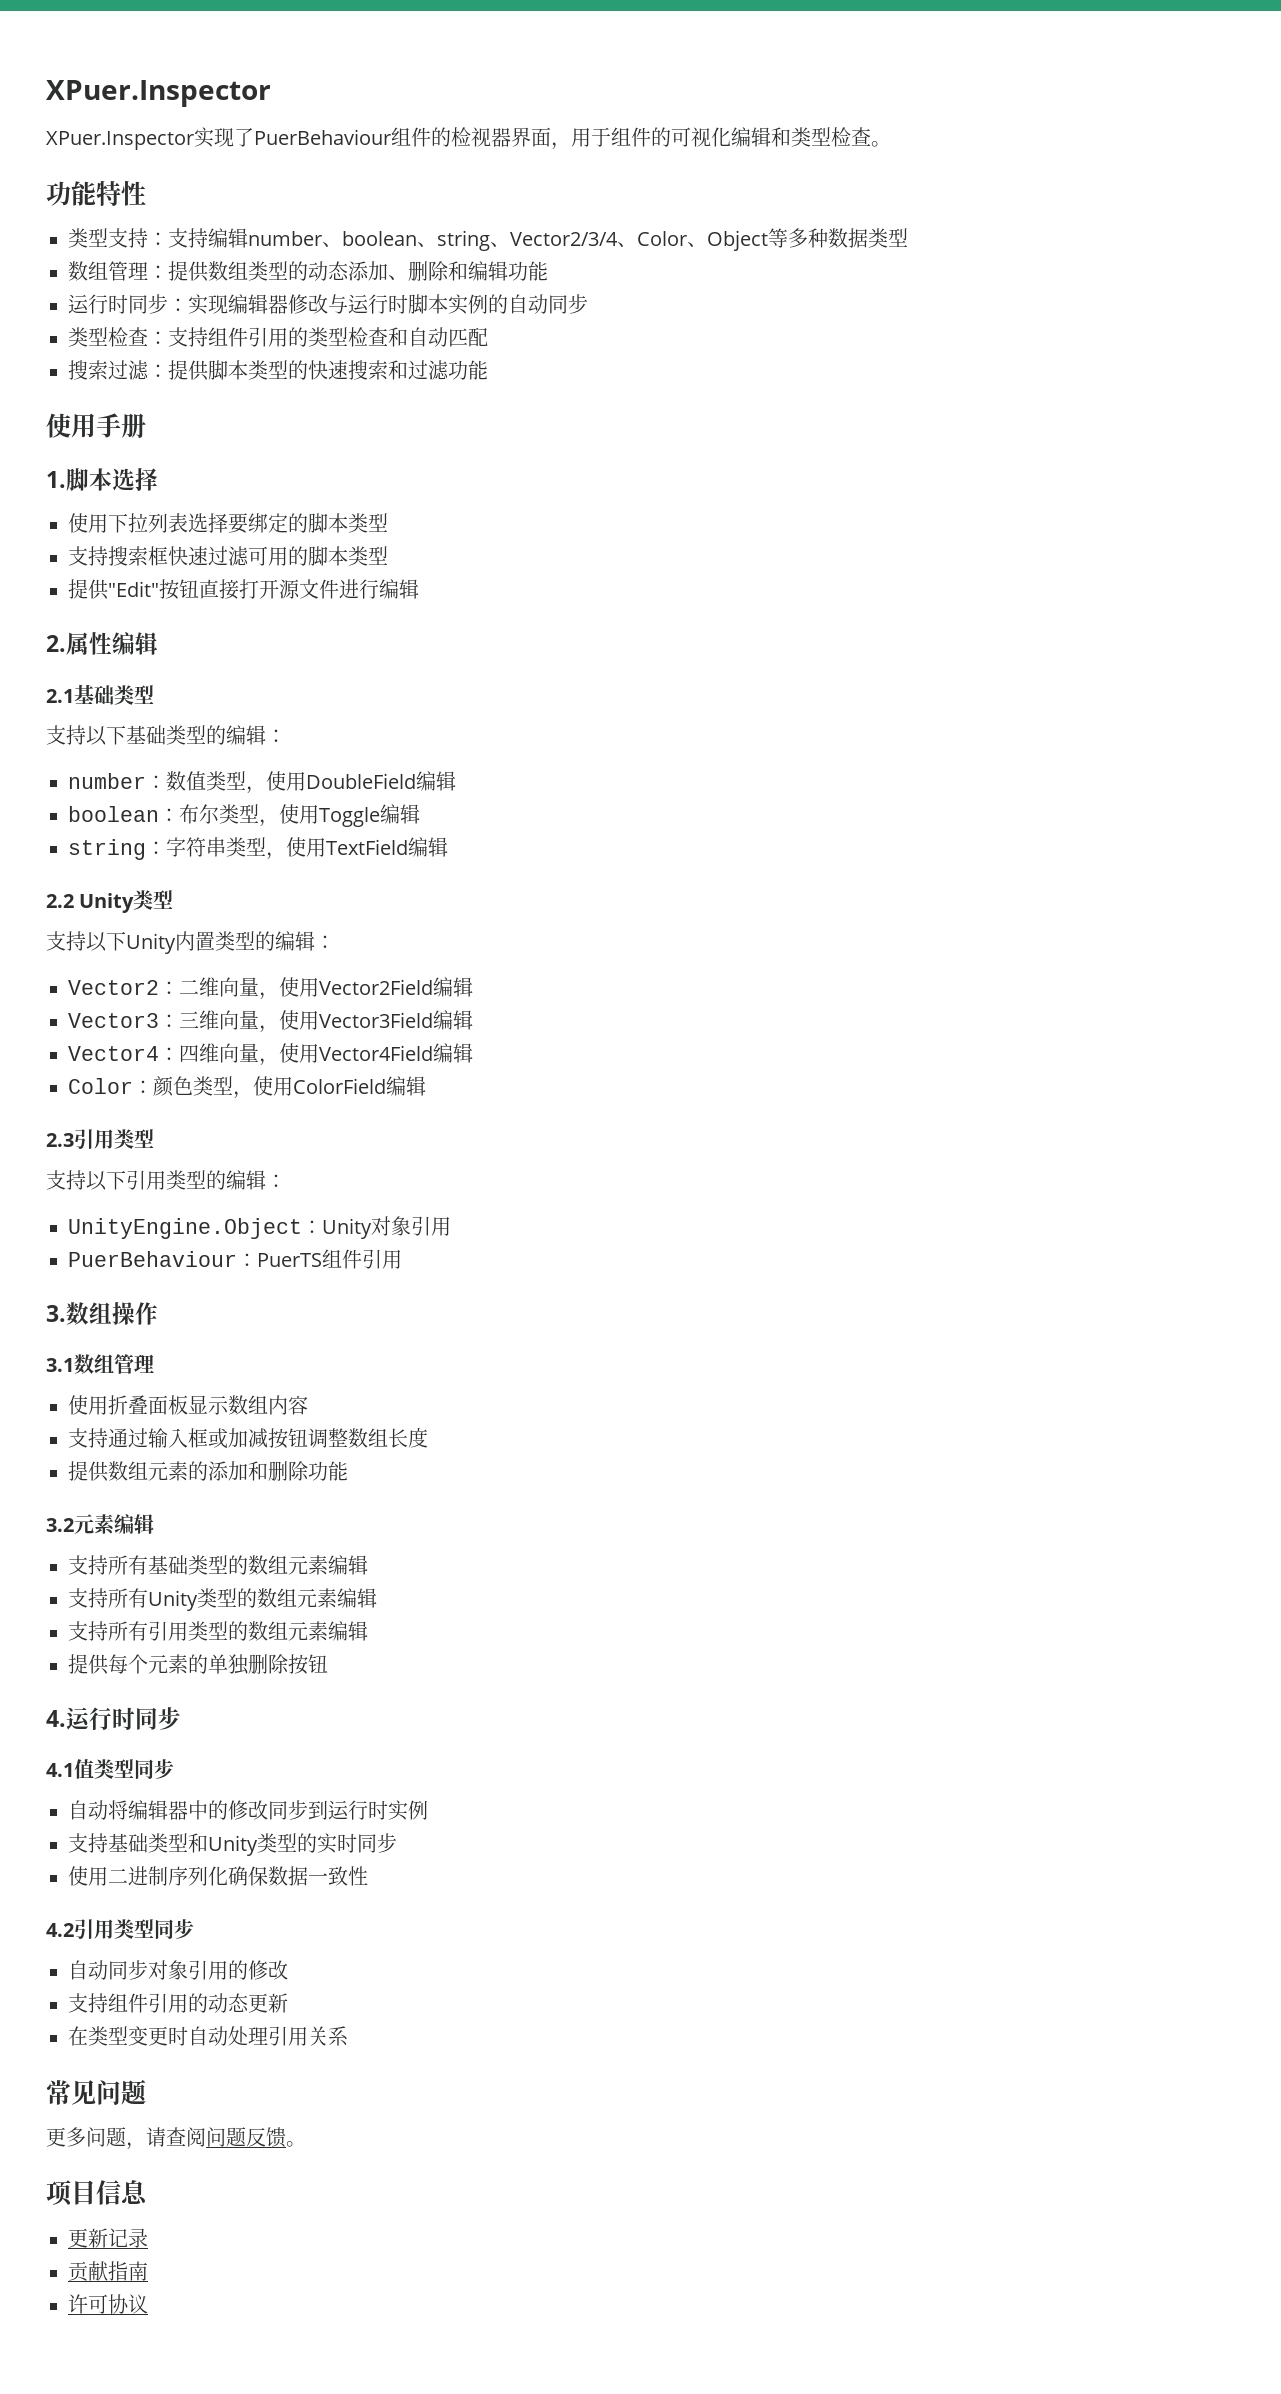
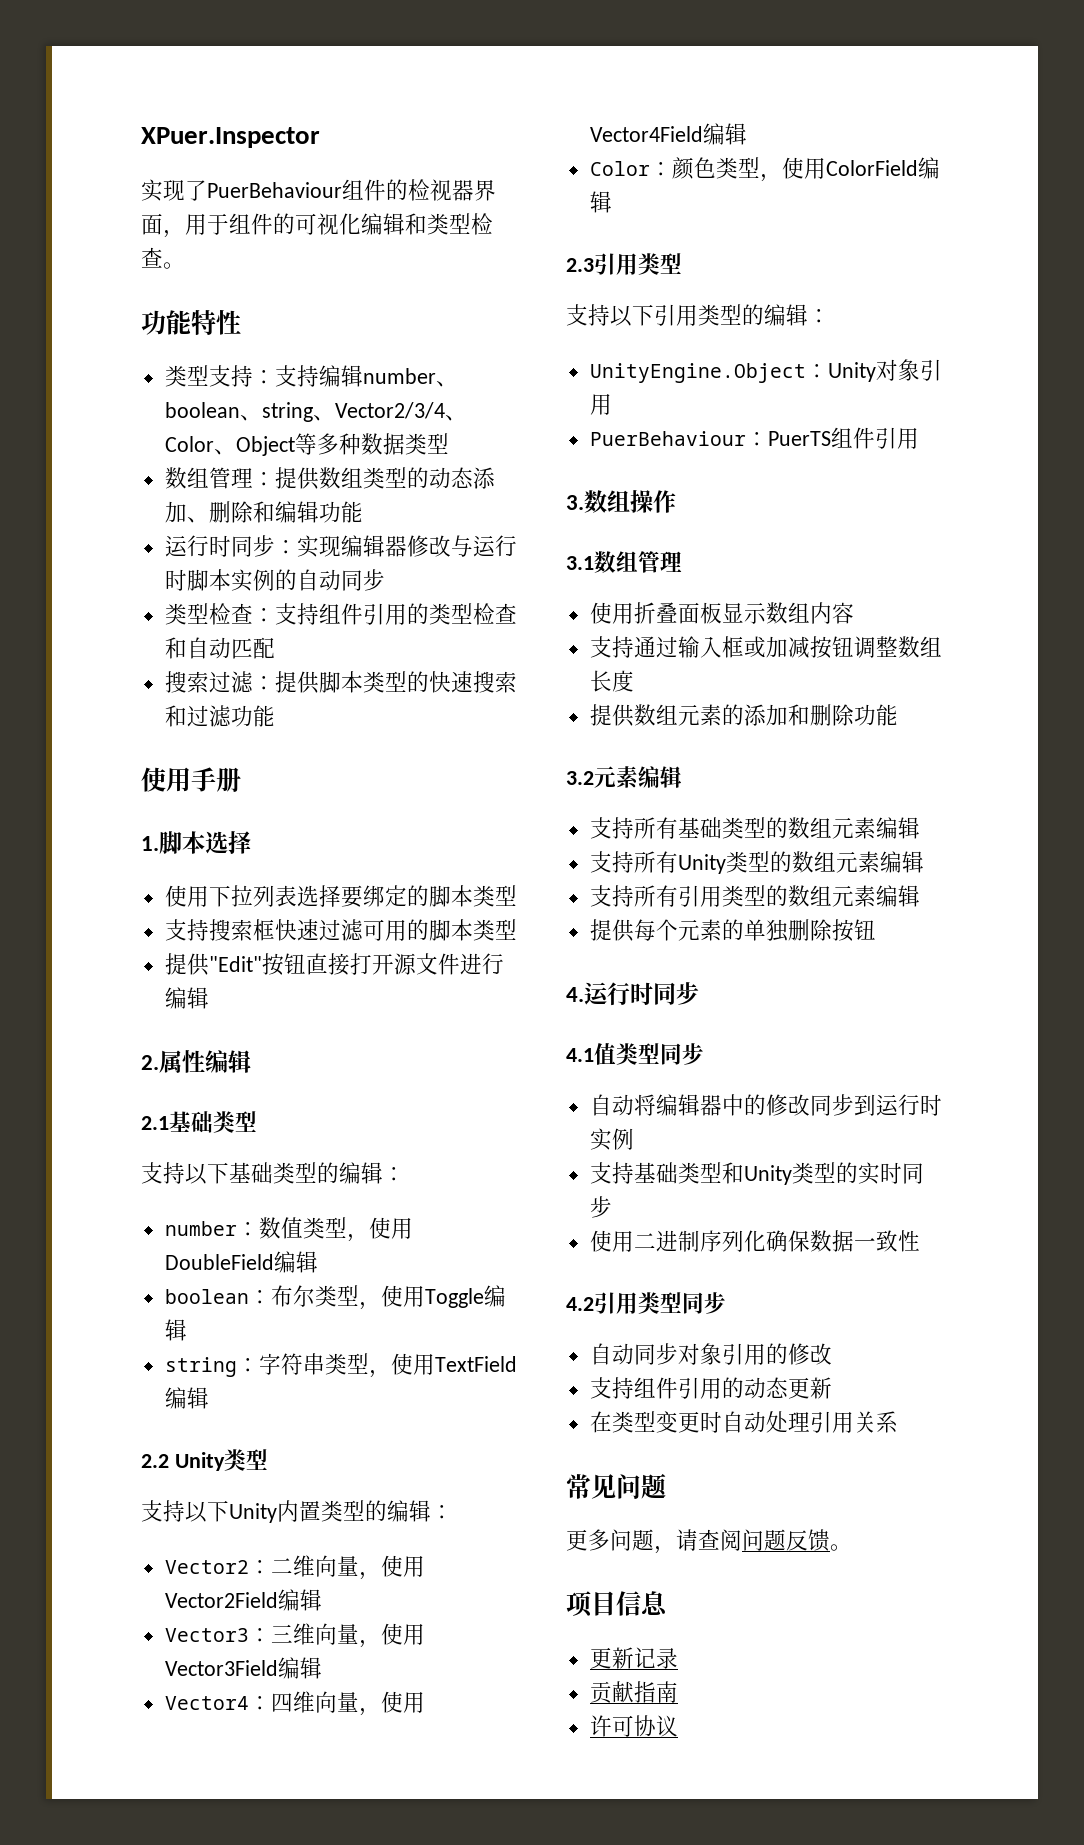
- XPuer.Inspector实现了PuerBehaviour组件的检视器界面，用于组件的可视化编辑和类型检查。
+ 实现了PuerBehaviour组件的检视器界面，用于组件的可视化编辑和类型检查。

